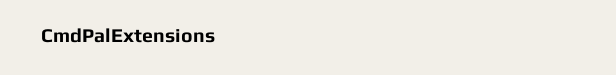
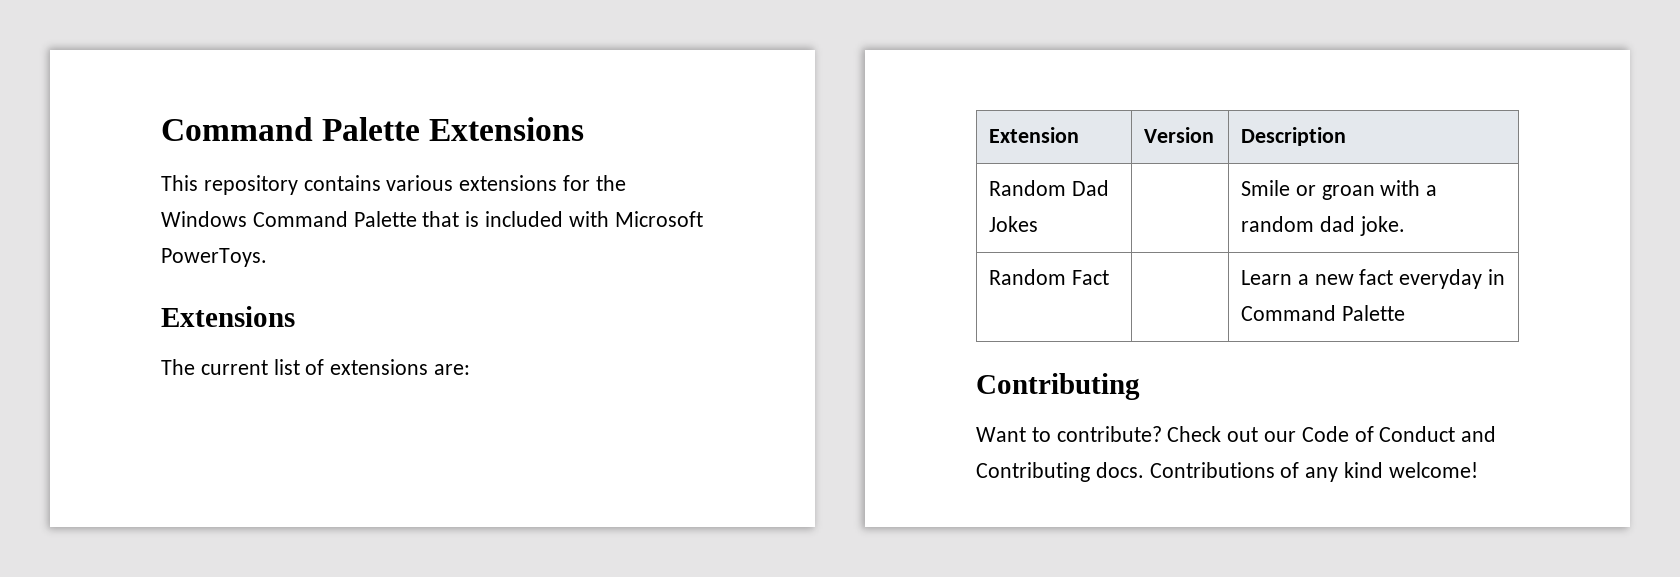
- CmdPalExtensions
+ Command Palette Extensions
+ This repository contains various extensions for the Windows Command Palette that is included with Microsoft PowerToys.
+ Extensions
+ The current list of extensions are:
+ Extension | Version | Description
+ Random Dad Jokes | | Smile or groan with a random dad joke.
+ Random Fact | | Learn a new fact everyday in Command Palette
+ Contributing
+ Want to contribute? Check out our Code of Conduct and Contributing docs. Contributions of any kind welcome!

